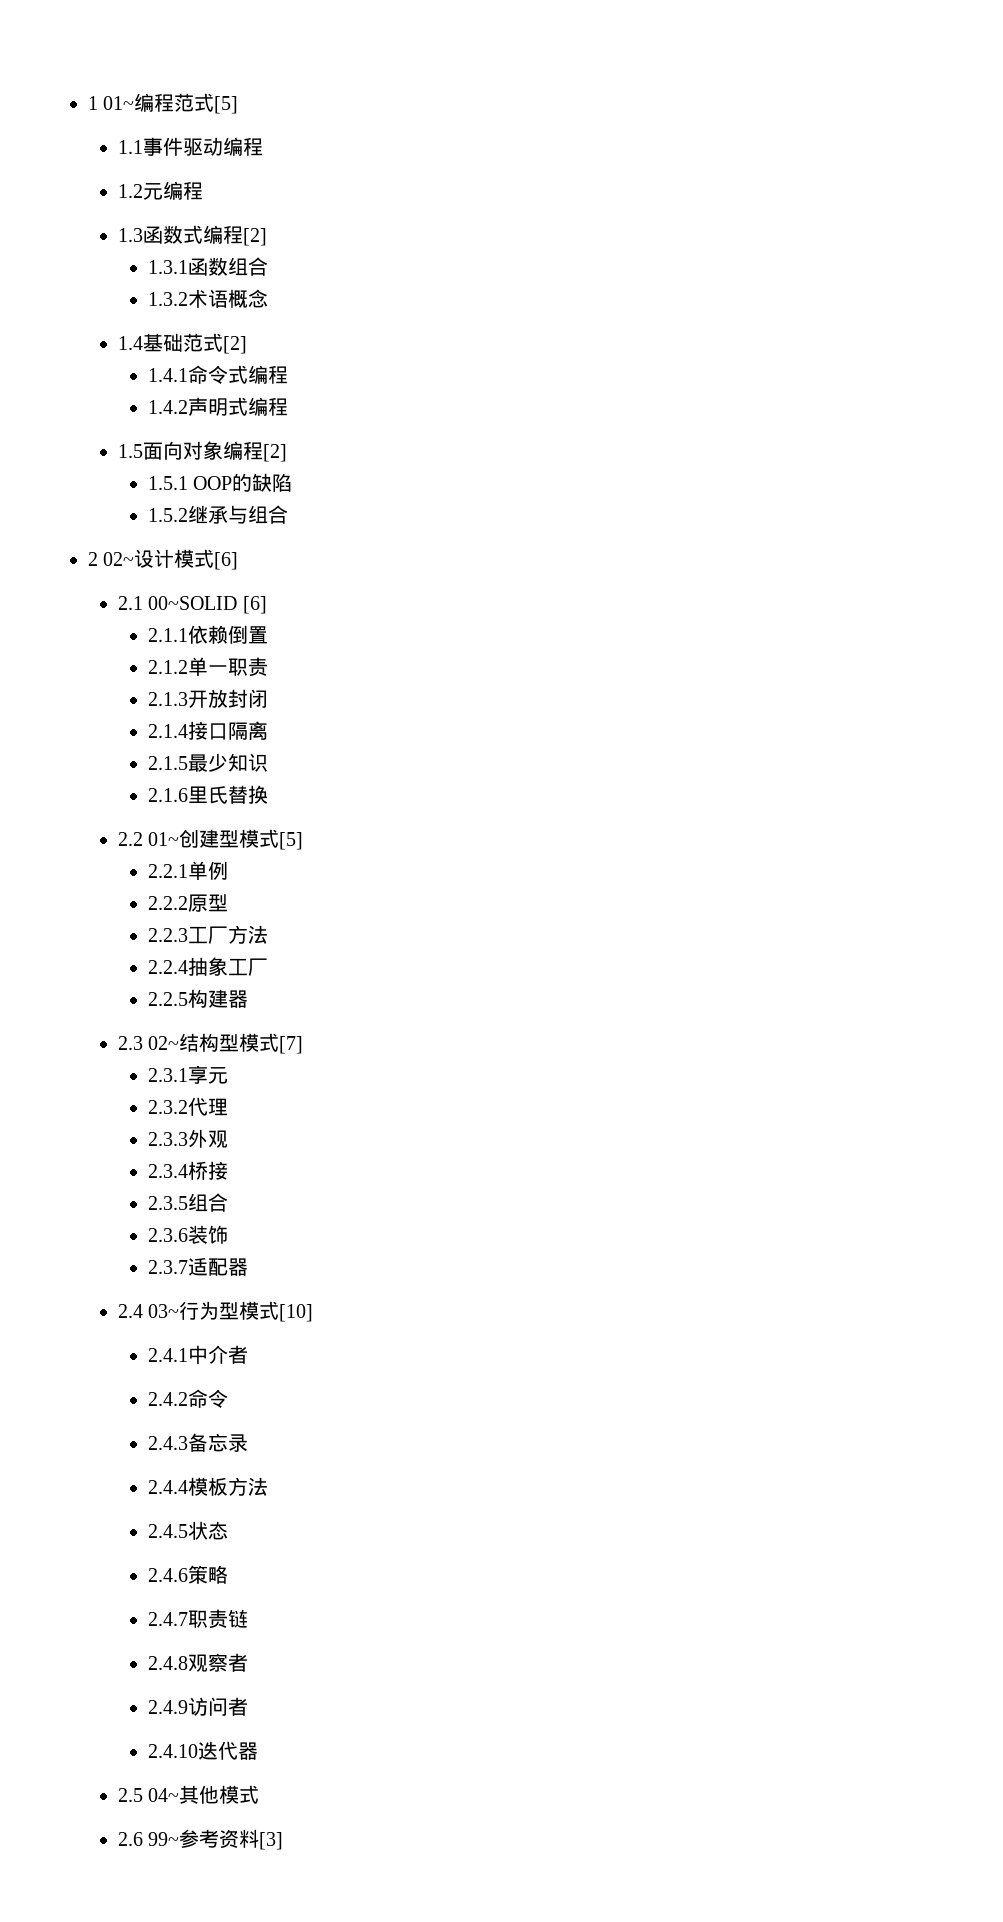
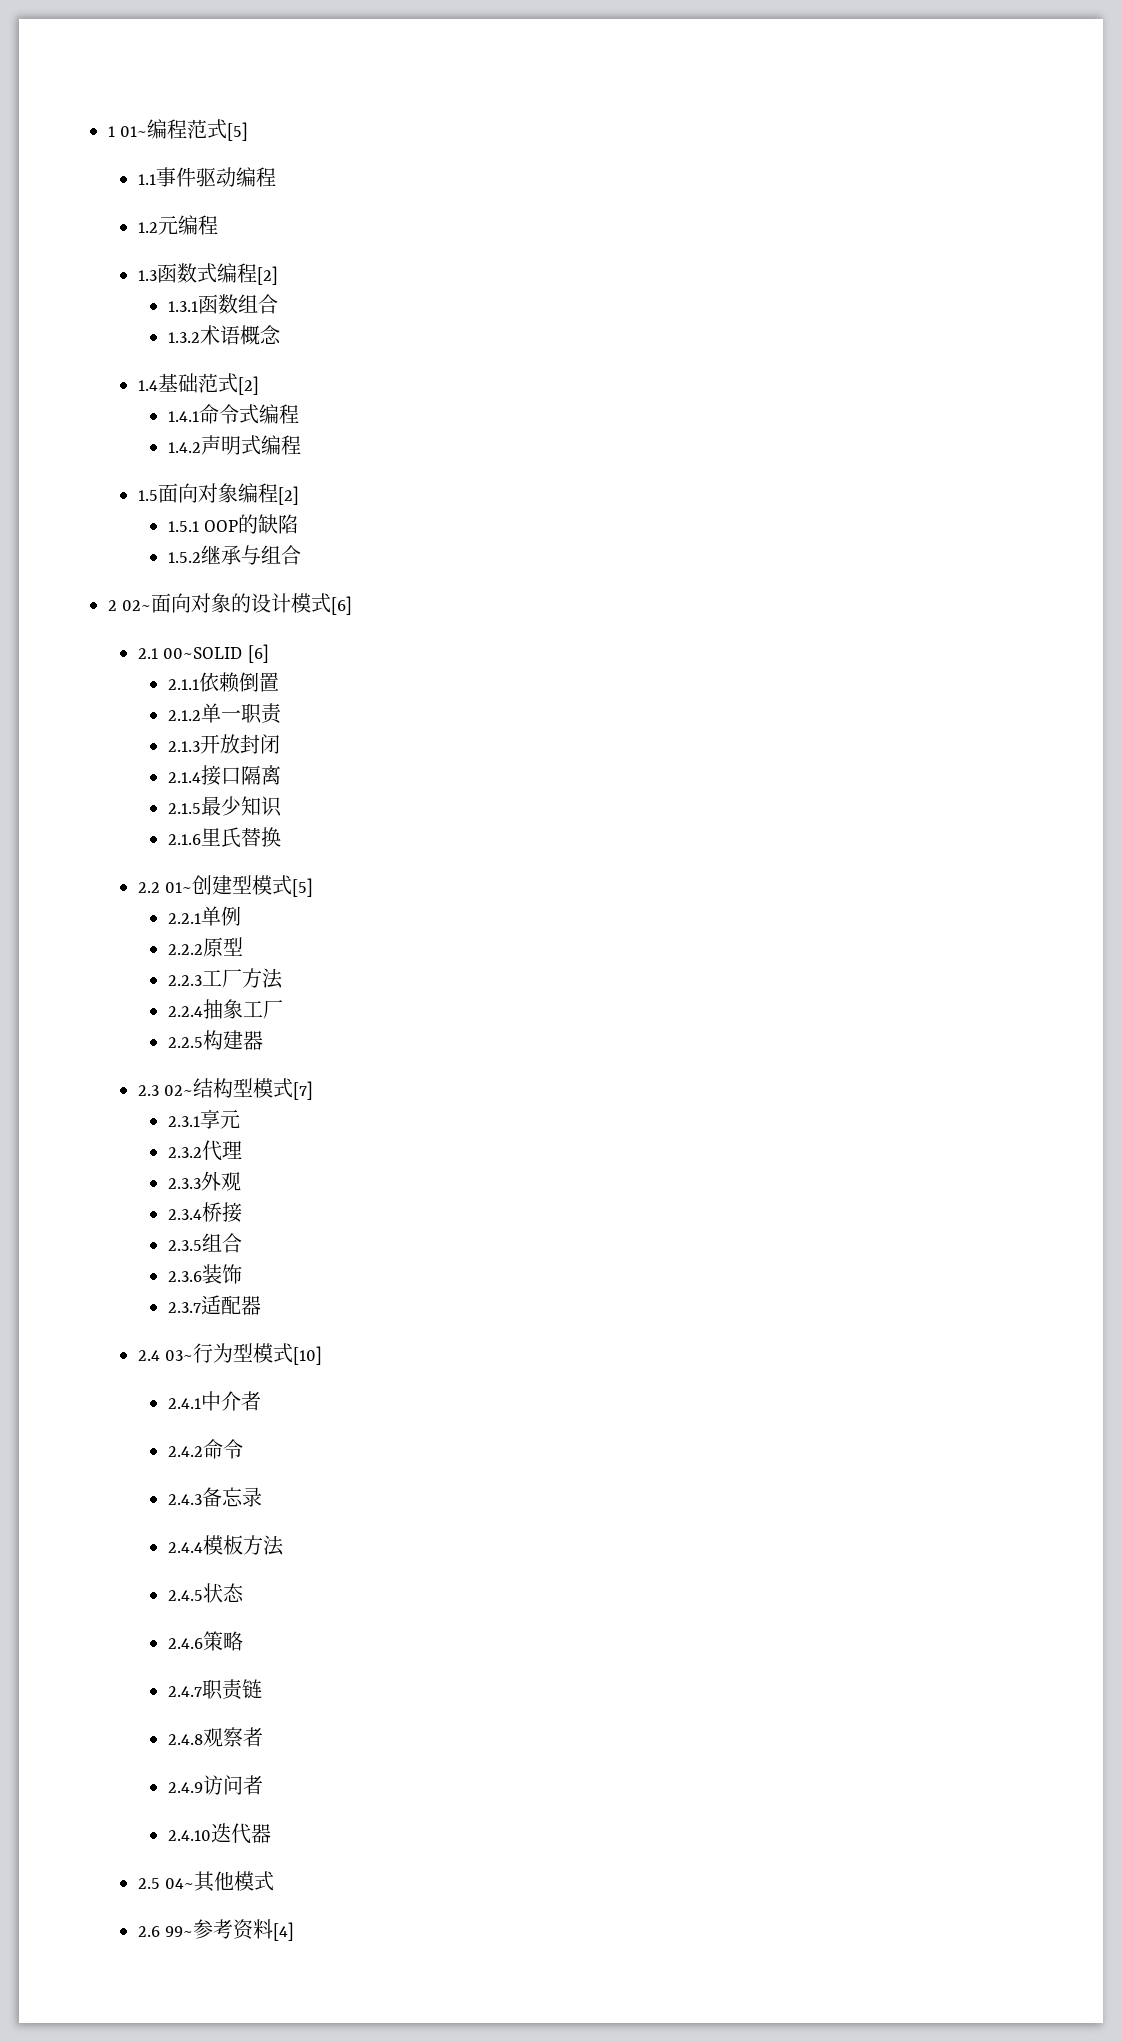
- 2 02~设计模式[6]
+ 2 02~面向对象的设计模式[6]
- 2.6 99~参考资料[3]
+ 2.6 99~参考资料[4]

